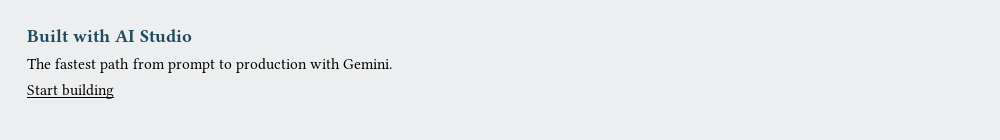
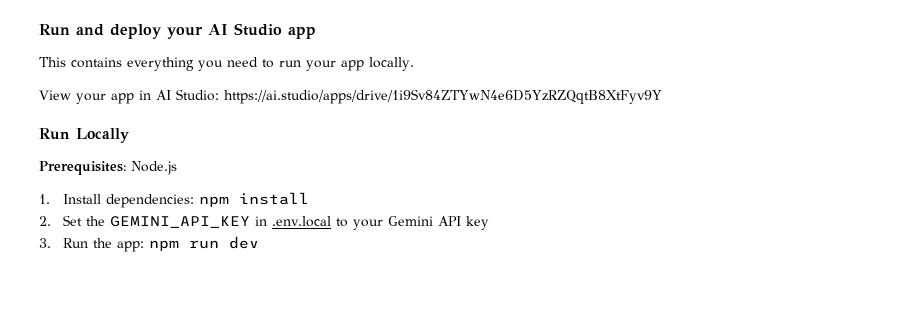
- Built with AI Studio
- The fastest path from prompt to production with Gemini.
- Start building
+ Run and deploy your AI Studio app
+ This contains everything you need to run your app locally.
+ View your app in AI Studio: https://ai.studio/apps/drive/1i9Sv84ZTYwN4e6D5YzRZQqtB8XtFyv9Y
+ Run Locally
+ Prerequisites: Node.js
+ 1. Install dependencies: npm install
+ 2. Set the GEMINI_API_KEY in .env.local to your Gemini API key
+ 3. Run the app: npm run dev

